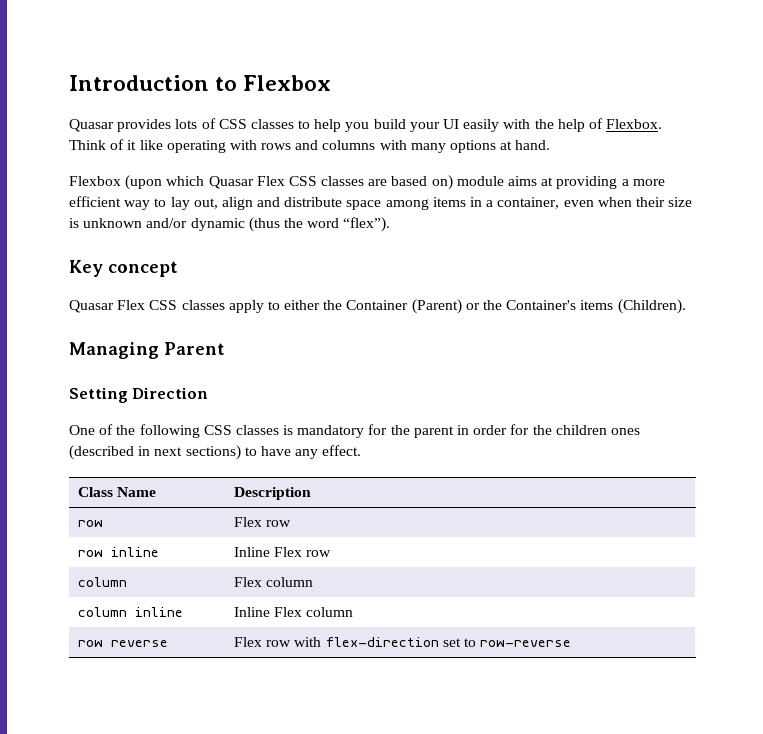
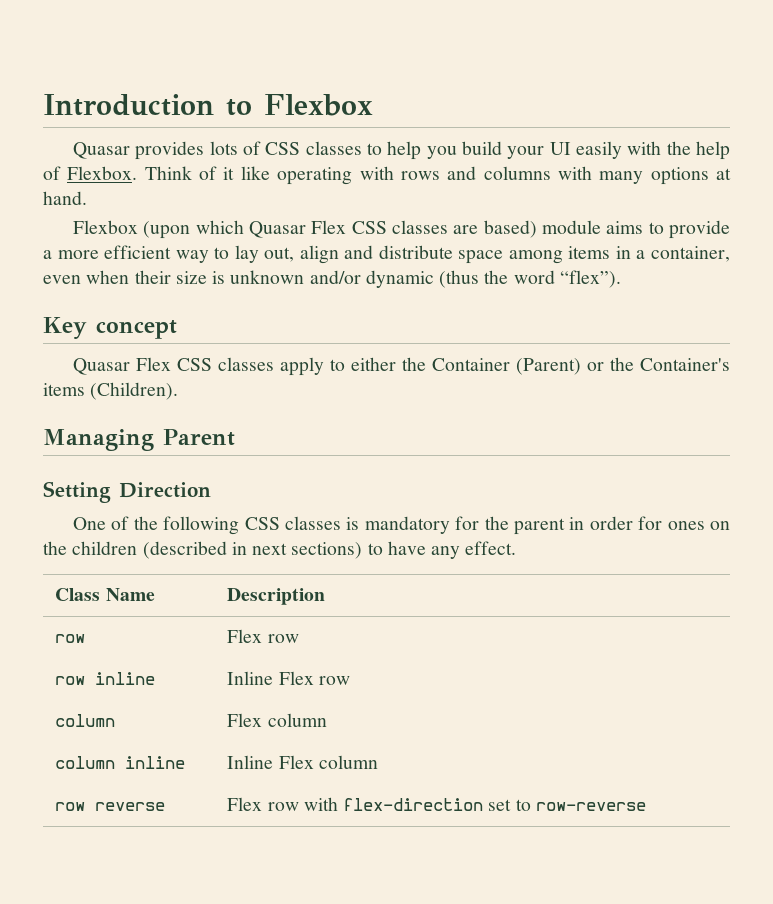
- Flexbox (upon which Quasar Flex CSS classes are based on) module aims at providing a more efficient way to lay out, align and distribute space among items in a container, even when their size is unknown and/or dynamic (thus the word “flex”).
+ Flexbox (upon which Quasar Flex CSS classes are based) module aims to provide a more efficient way to lay out, align and distribute space among items in a container, even when their size is unknown and/or dynamic (thus the word “flex”).
- One of the following CSS classes is mandatory for the parent in order for the children ones (described in next sections) to have any effect.
+ One of the following CSS classes is mandatory for the parent in order for ones on the children (described in next sections) to have any effect.

